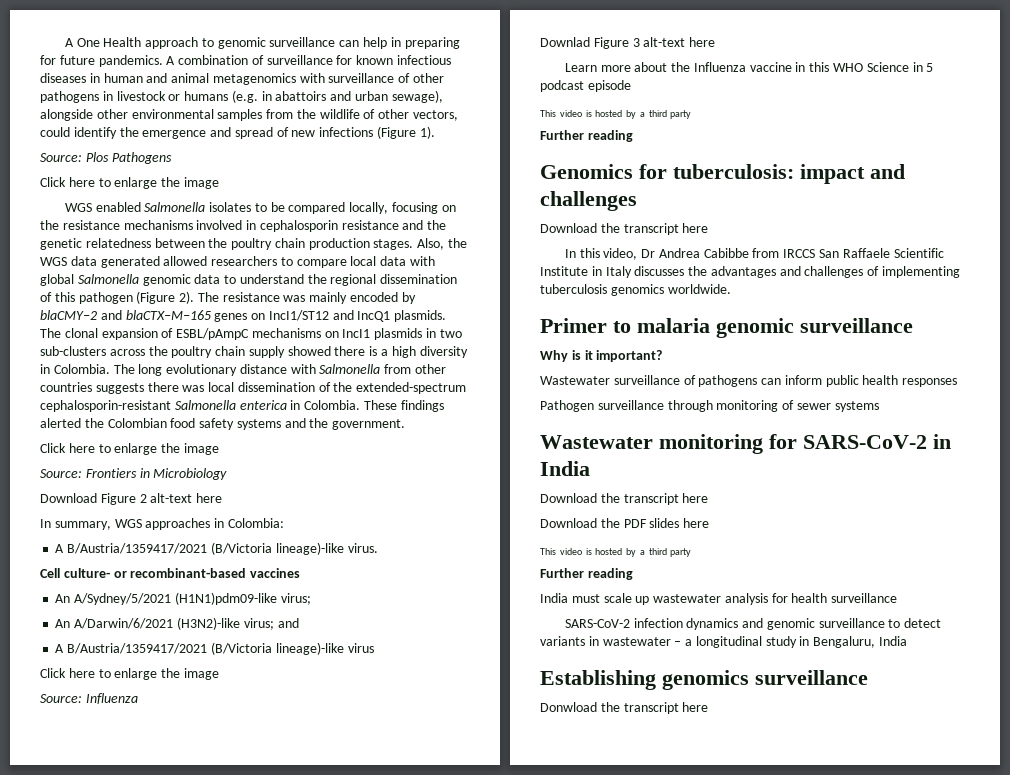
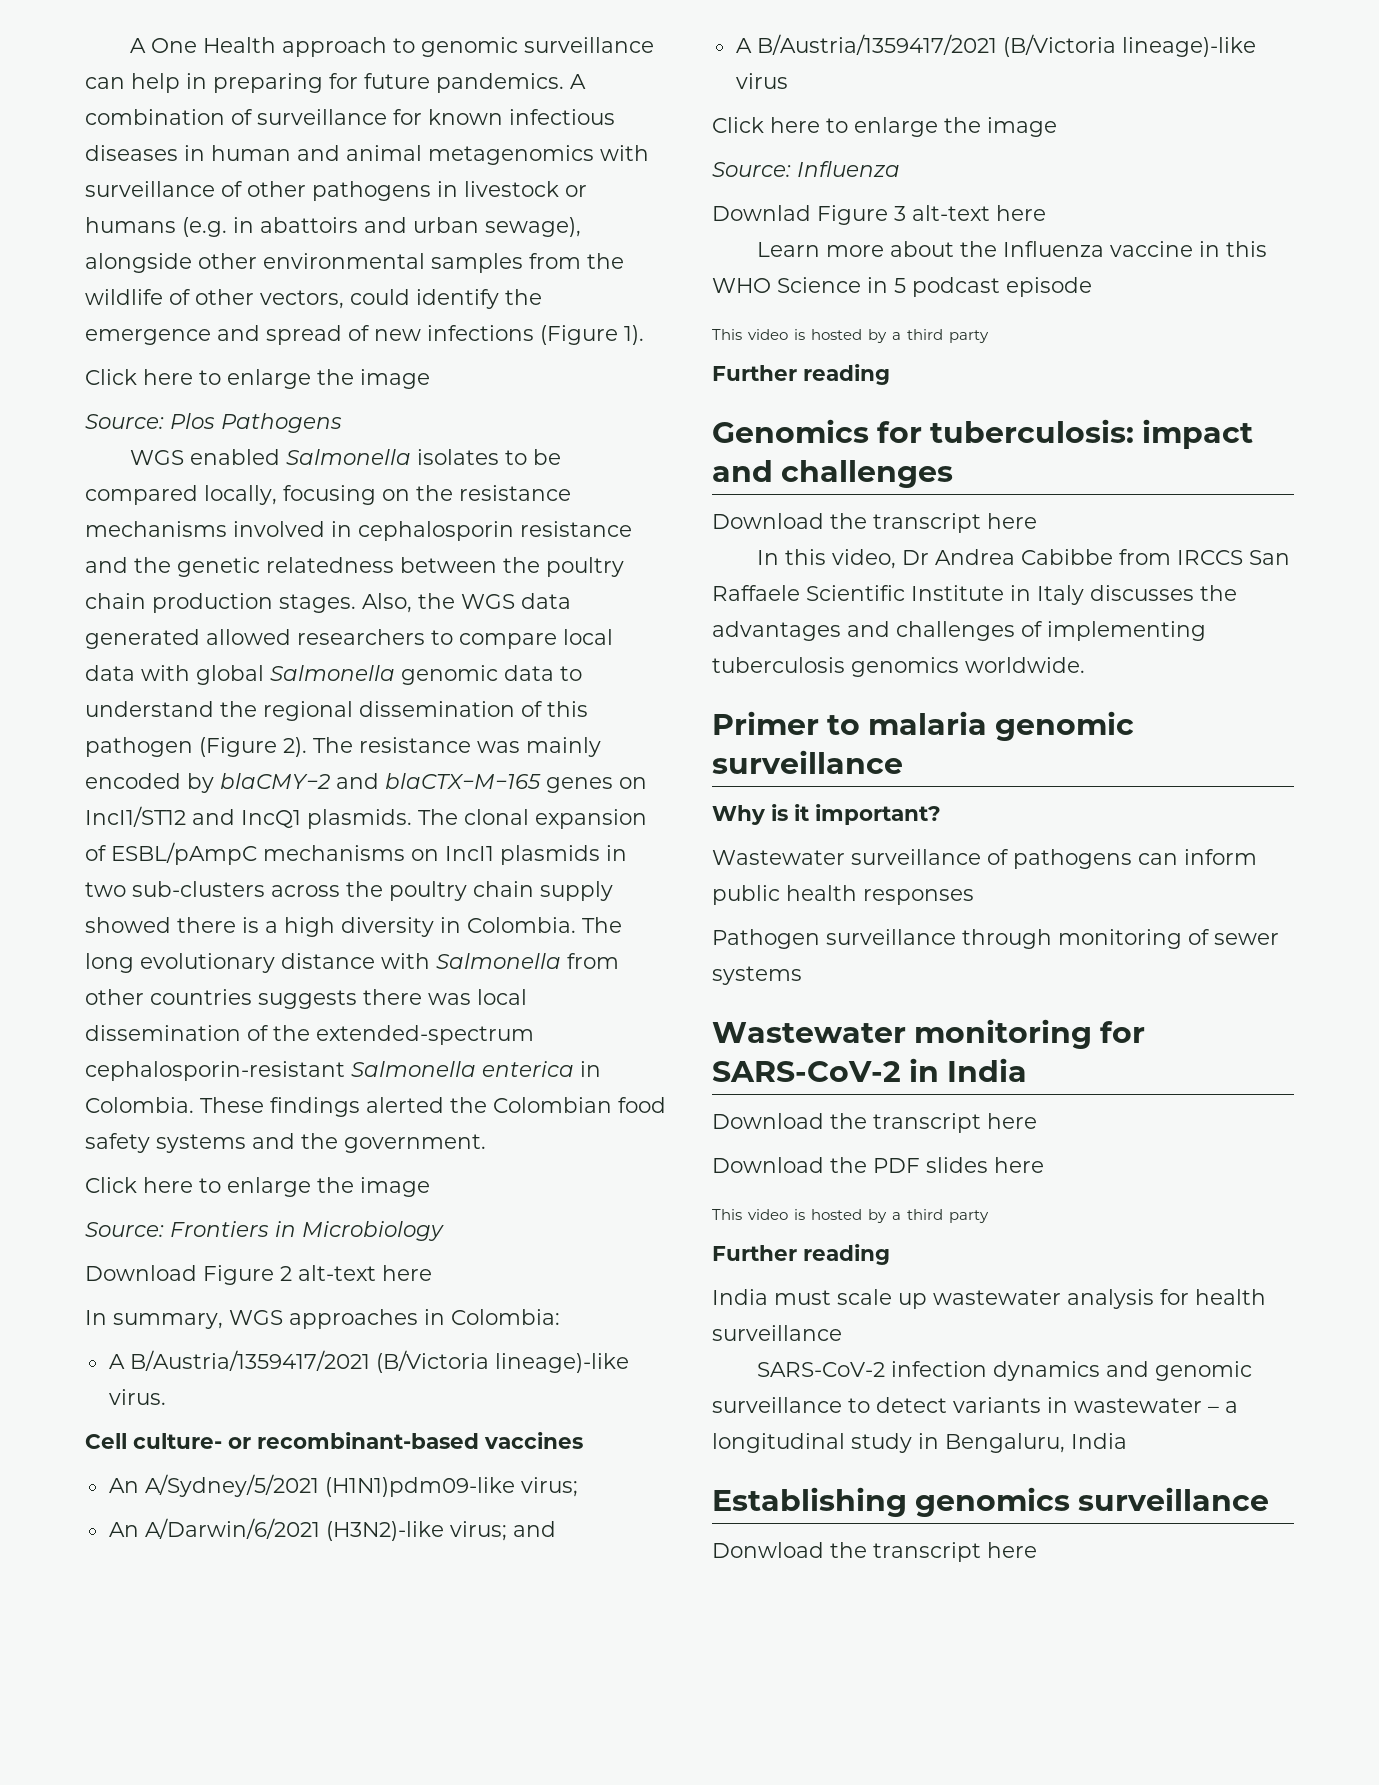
  A combination of surveillance for known infectious diseases in human and animal metagenomics with surveillance of other pathogens in livestock or humans (e.g. in abattoirs and urban sewage), alongside other environmental samples from the wildlife of other vectors, could identify the emergence and spread of new infections (Figure 1).
+ Click here to enlarge the image
  Source: Plos Pathogens
- Click here to enlarge the image

